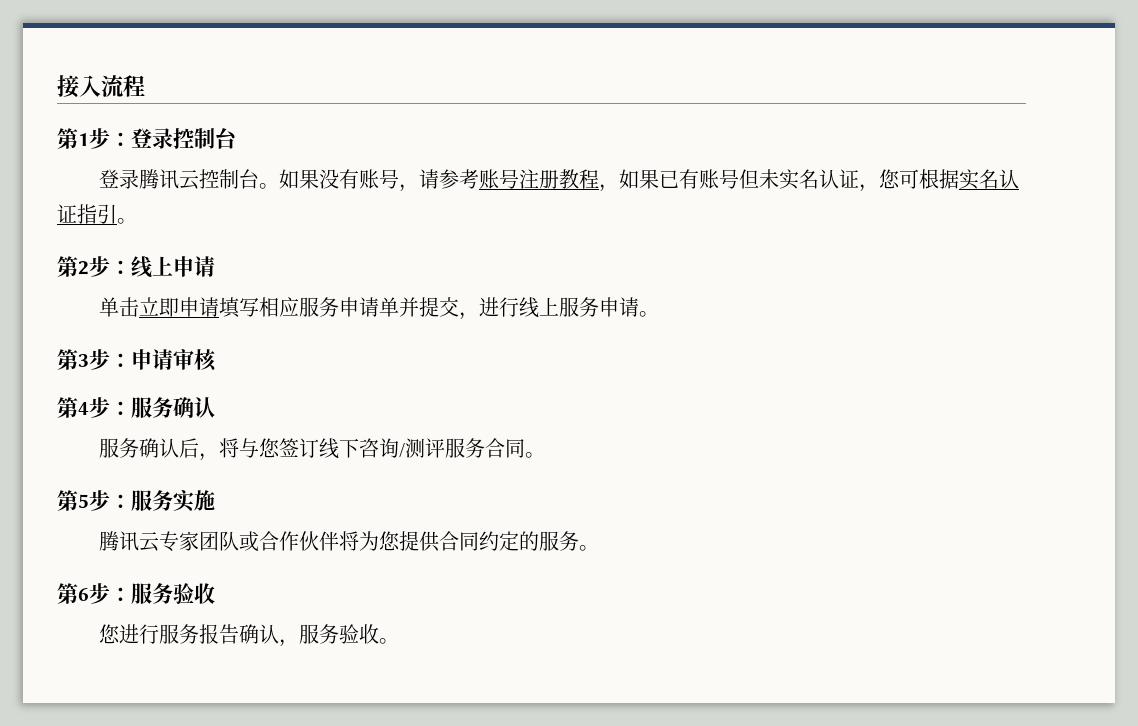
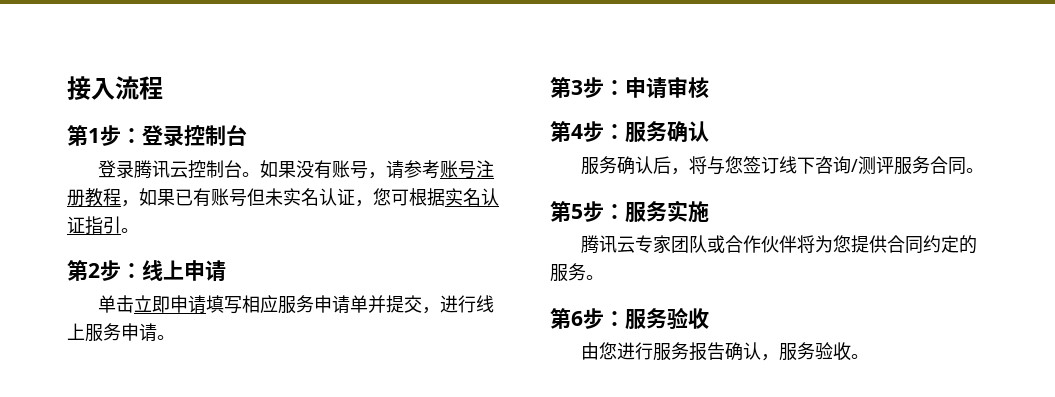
- 您进行服务报告确认，服务验收。
+ 由您进行服务报告确认，服务验收。

